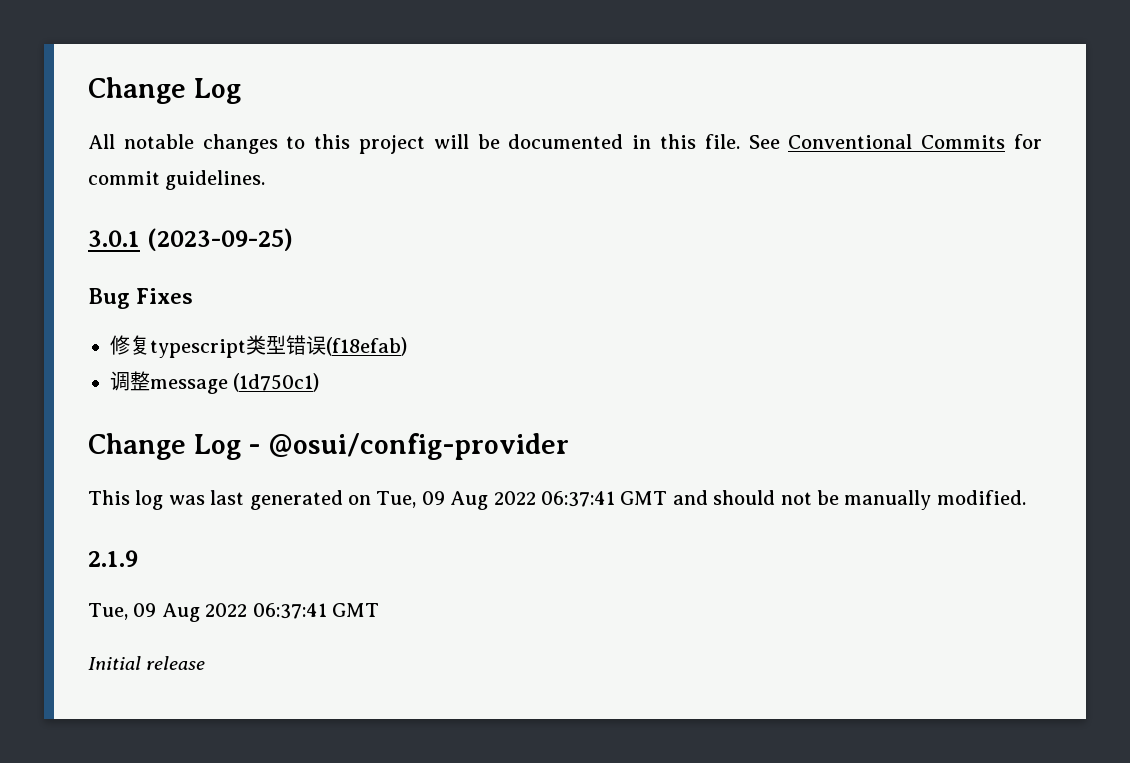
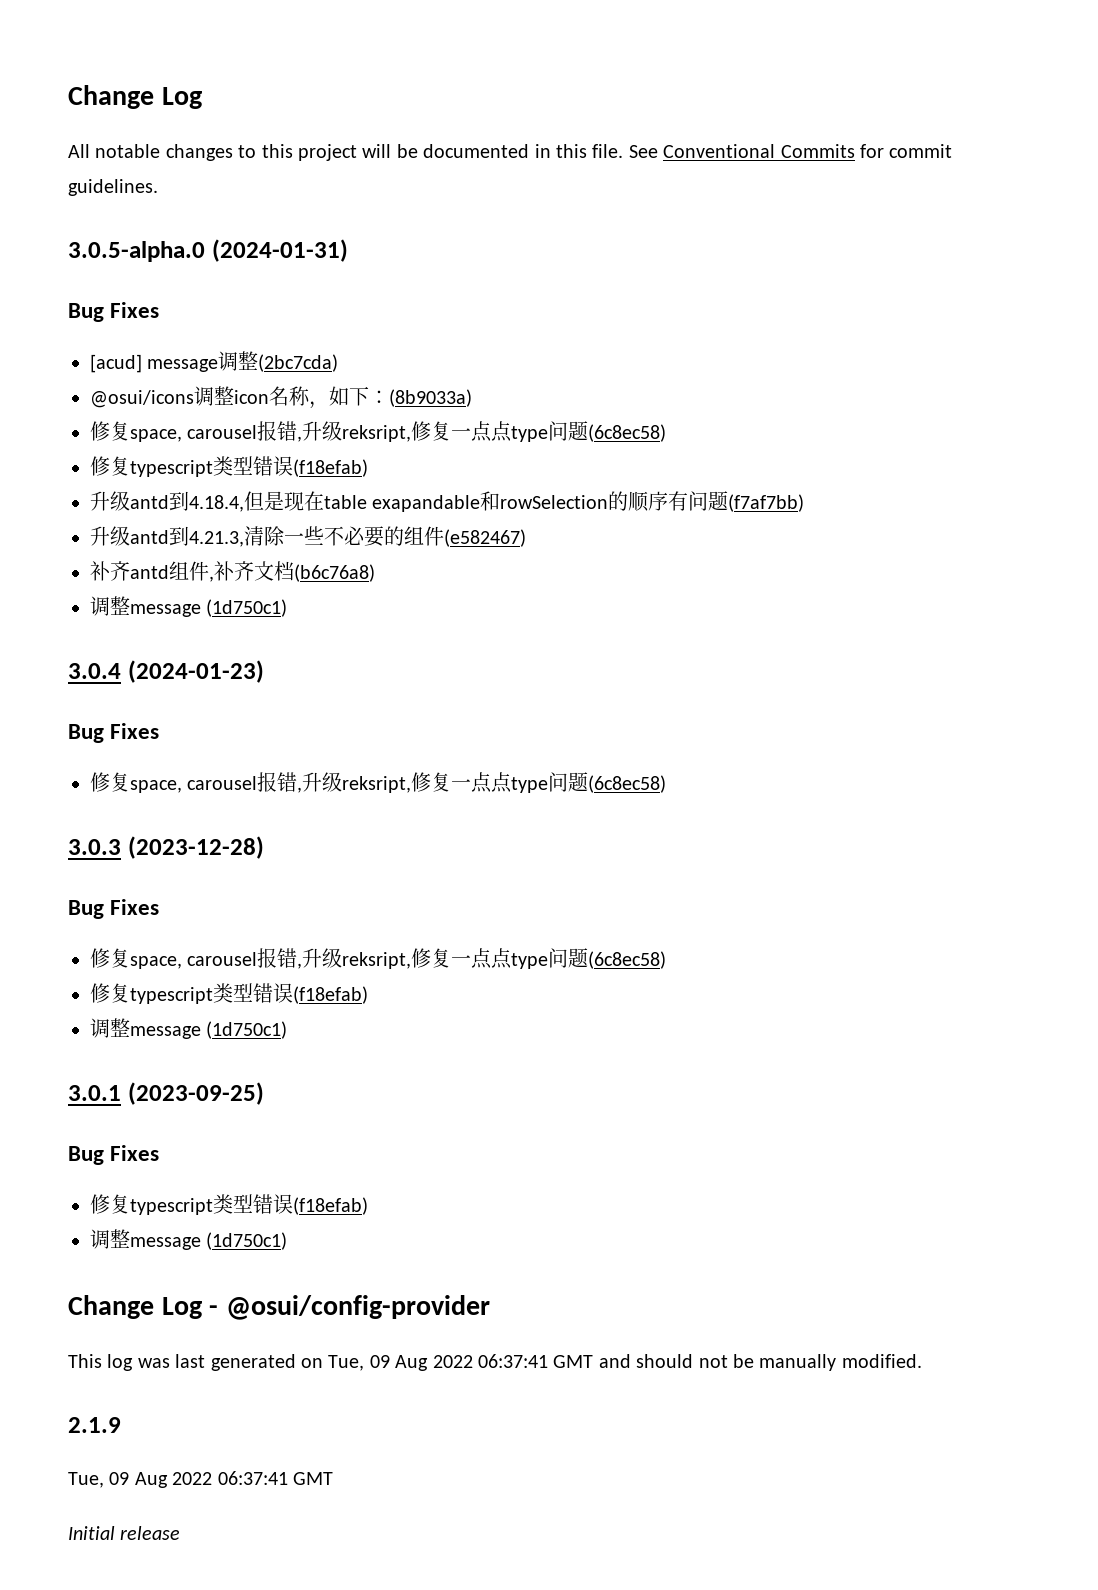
+ 3.0.5-alpha.0 (2024-01-31)
+ Bug Fixes
+ [acud] message调整(2bc7cda)
+ @osui/icons调整icon名称，如下：(8b9033a)
+ 修复space, carousel报错,升级reksript,修复一点点type问题(6c8ec58)
+ 修复typescript类型错误(f18efab)
+ 升级antd到4.18.4,但是现在table exapandable和rowSelection的顺序有问题(f7af7bb)
+ 升级antd到4.21.3,清除一些不必要的组件(e582467)
+ 补齐antd组件,补齐文档(b6c76a8)
+ 调整message (1d750c1)
+ 3.0.4 (2024-01-23)
+ Bug Fixes
+ 修复space, carousel报错,升级reksript,修复一点点type问题(6c8ec58)
+ 3.0.3 (2023-12-28)
+ Bug Fixes
+ 修复space, carousel报错,升级reksript,修复一点点type问题(6c8ec58)
+ 修复typescript类型错误(f18efab)
+ 调整message (1d750c1)

